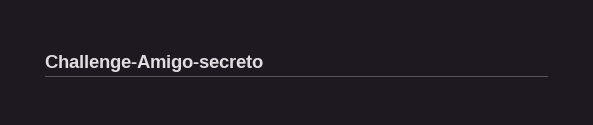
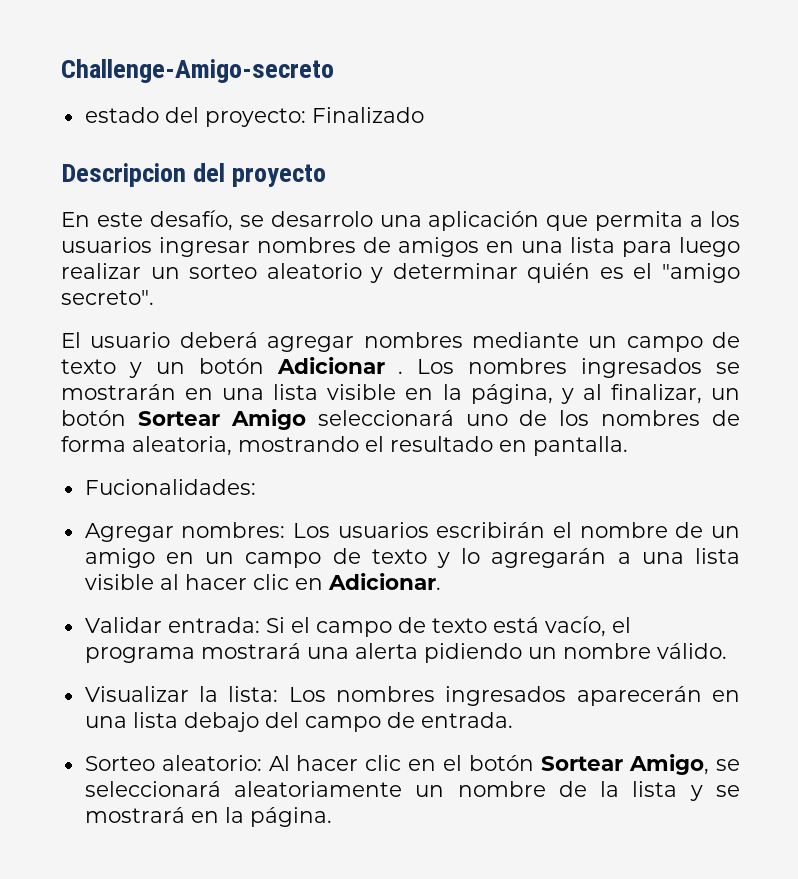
+ estado del proyecto: Finalizado
+ Descripcion del proyecto
+ En este desafío, se desarrolo una aplicación que permita a los usuarios ingresar nombres de amigos en una lista para luego realizar un sorteo aleatorio y determinar quién es el "amigo secreto".
+ El usuario deberá agregar nombres mediante un campo de texto y un botón Adicionar . Los nombres ingresados se mostrarán en una lista visible en la página, y al finalizar, un botón Sortear Amigo seleccionará uno de los nombres de forma aleatoria, mostrando el resultado en pantalla.
+ Fucionalidades:
+ Agregar nombres: Los usuarios escribirán el nombre de un amigo en un campo de texto y lo agregarán a una lista visible al hacer clic en Adicionar.
+ Validar entrada: Si el campo de texto está vacío, el programa mostrará una alerta pidiendo un nombre válido.
+ Visualizar la lista: Los nombres ingresados aparecerán en una lista debajo del campo de entrada.
+ Sorteo aleatorio: Al hacer clic en el botón Sortear Amigo, se seleccionará aleatoriamente un nombre de la lista y se mostrará en la página.

